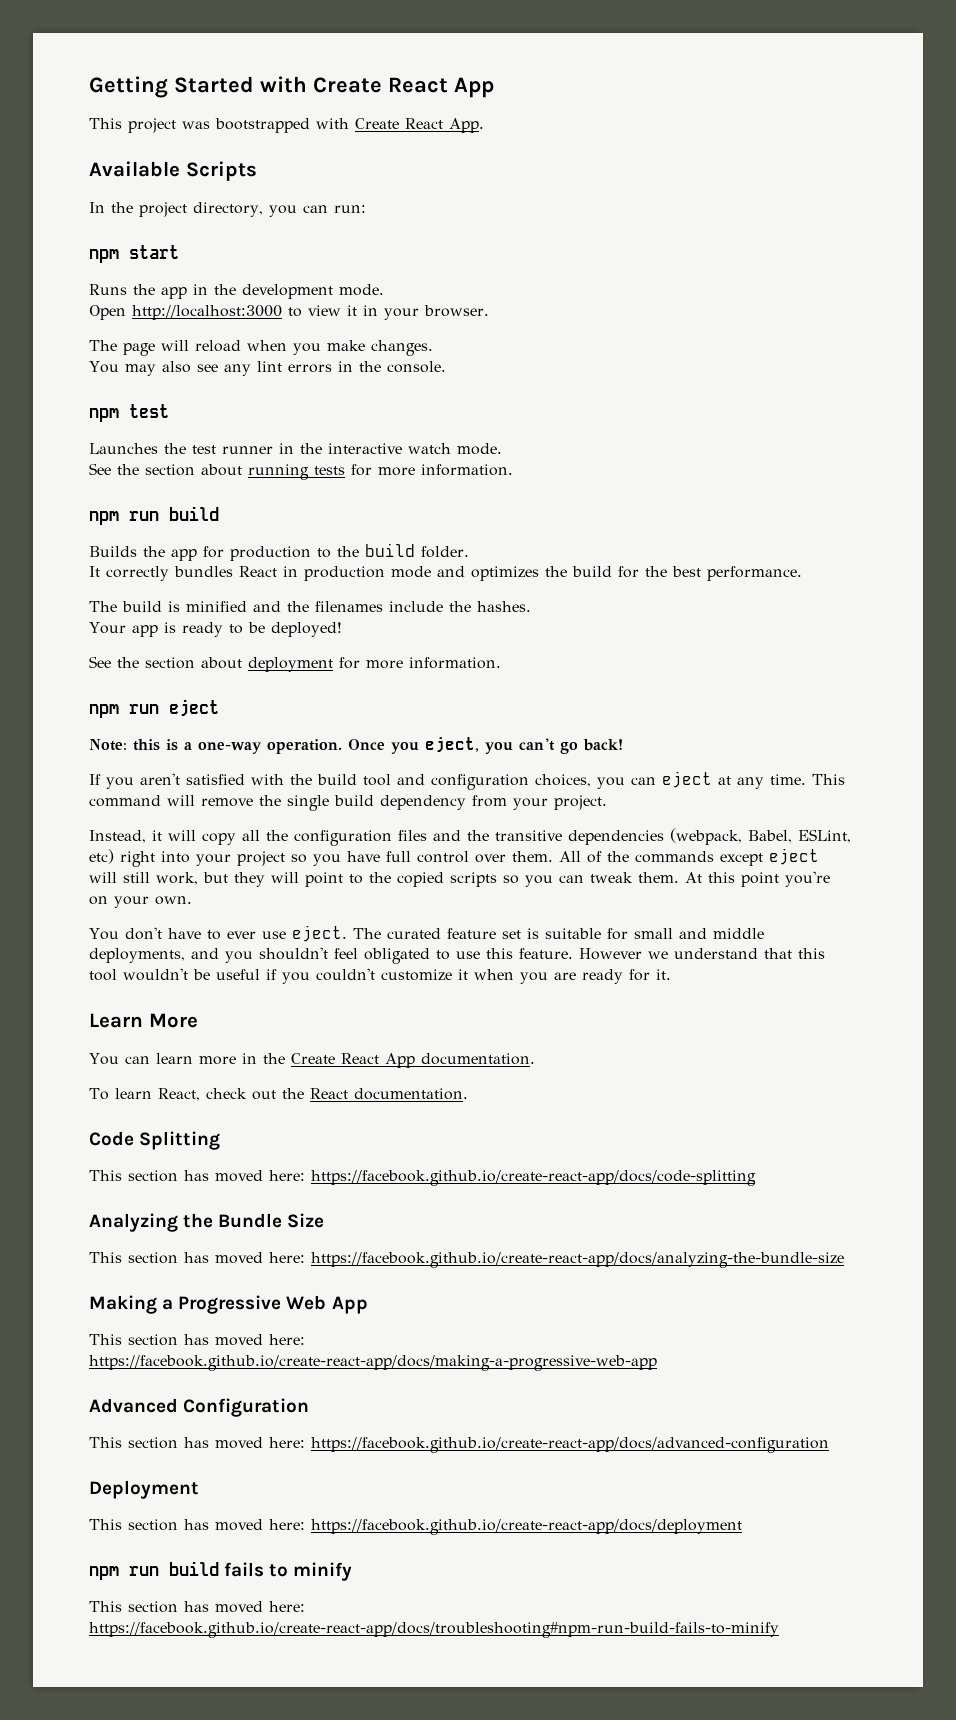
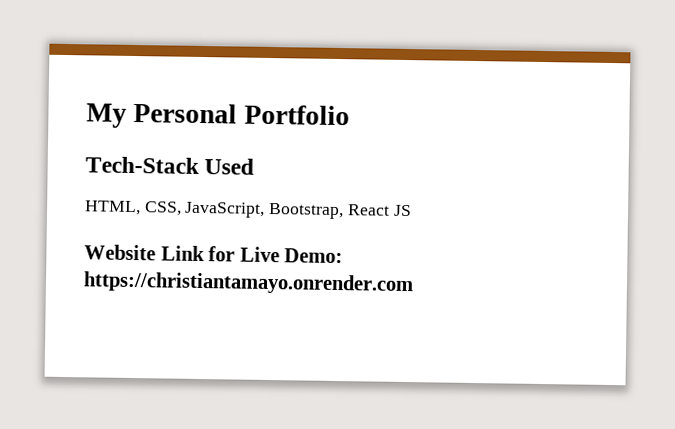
- Getting Started with Create React App
- This project was bootstrapped with Create React App.
- Available Scripts
- In the project directory, you can run:
- npm start
- Runs the app in the development mode.
- Open http://localhost:3000 to view it in your browser.
- The page will reload when you make changes.
- You may also see any lint errors in the console.
- npm test
- Launches the test runner in the interactive watch mode.
- See the section about running tests for more information.
- npm run build
- Builds the app for production to the build folder.
- It correctly bundles React in production mode and optimizes the build for the best performance.
- The build is minified and the filenames include the hashes.
- Your app is ready to be deployed!
- See the section about deployment for more information.
- npm run eject
- Note: this is a one-way operation. Once you eject, you can't go back!
- If you aren't satisfied with the build tool and configuration choices, you can eject at any time. This command will remove the single build dependency from your project.
- Instead, it will copy all the configuration files and the transitive dependencies (webpack, Babel, ESLint, etc) right into your project so you have full control over them. All of the commands except eject will still work, but they will point to the copied scripts so you can tweak them. At this point you're on your own.
- You don't have to ever use eject. The curated feature set is suitable for small and middle deployments, and you shouldn't feel obligated to use this feature. However we understand that this tool wouldn't be useful if you couldn't customize it when you are ready for it.
- Learn More
- You can learn more in the Create React App documentation.
- To learn React, check out the React documentation.
- Code Splitting
- This section has moved here: https://facebook.github.io/create-react-app/docs/code-splitting
- Analyzing the Bundle Size
- This section has moved here: https://facebook.github.io/create-react-app/docs/analyzing-the-bundle-size
- Making a Progressive Web App
- This section has moved here: https://facebook.github.io/create-react-app/docs/making-a-progressive-web-app
- Advanced Configuration
- This section has moved here: https://facebook.github.io/create-react-app/docs/advanced-configuration
- Deployment
- This section has moved here: https://facebook.github.io/create-react-app/docs/deployment
- npm run build fails to minify
- This section has moved here: https://facebook.github.io/create-react-app/docs/troubleshooting#npm-run-build-fails-to-minify
+ My Personal Portfolio
+ Tech-Stack Used
+ HTML, CSS, JavaScript, Bootstrap, React JS
+ Website Link for Live Demo: https://christiantamayo.onrender.com

